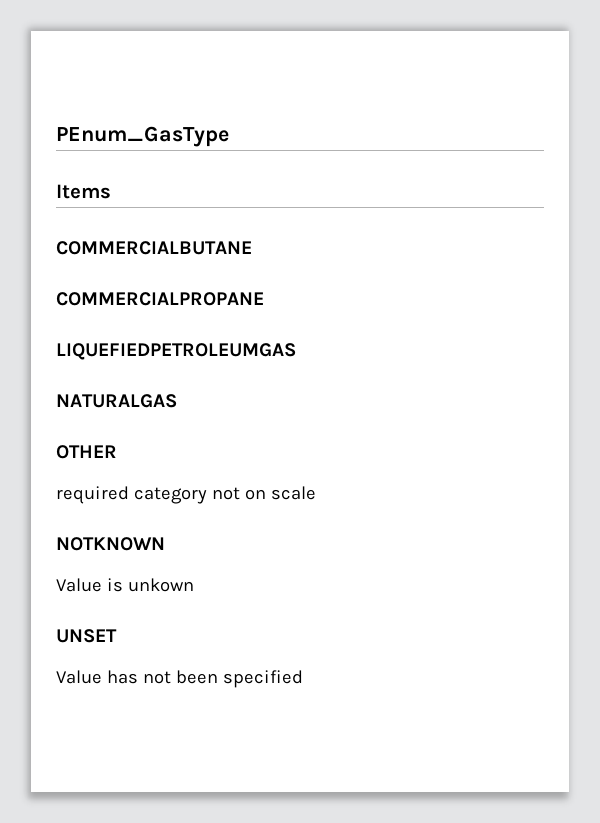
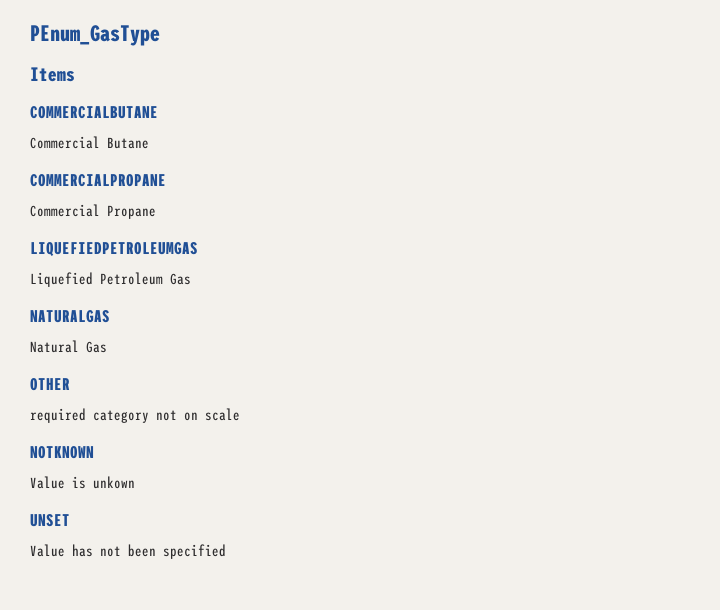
+ Commercial Butane
+ Commercial Propane
+ Liquefied Petroleum Gas
+ Natural Gas

